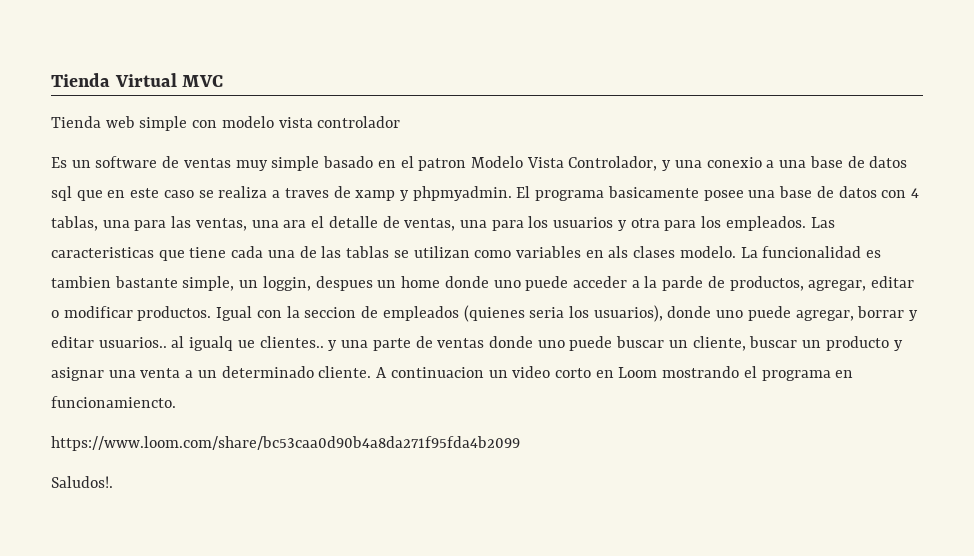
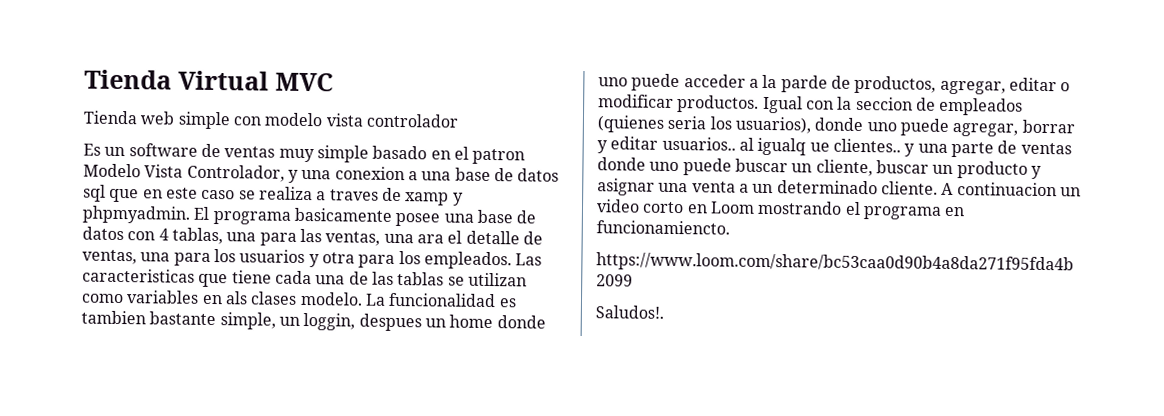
- Es un software de ventas muy simple basado en el patron Modelo Vista Controlador, y una conexio a una base de datos sql que en este caso se realiza a traves de xamp y phpmyadmin.
+ Es un software de ventas muy simple basado en el patron Modelo Vista Controlador, y una conexion a una base de datos sql que en este caso se realiza a traves de xamp y phpmyadmin.

